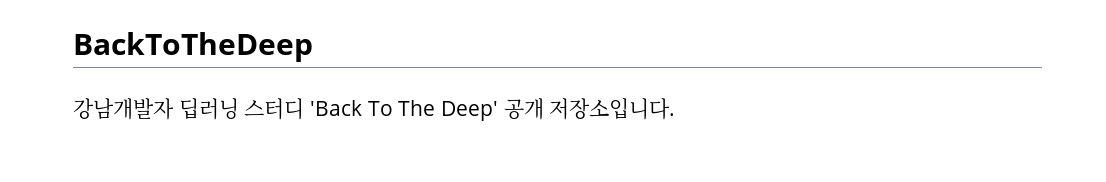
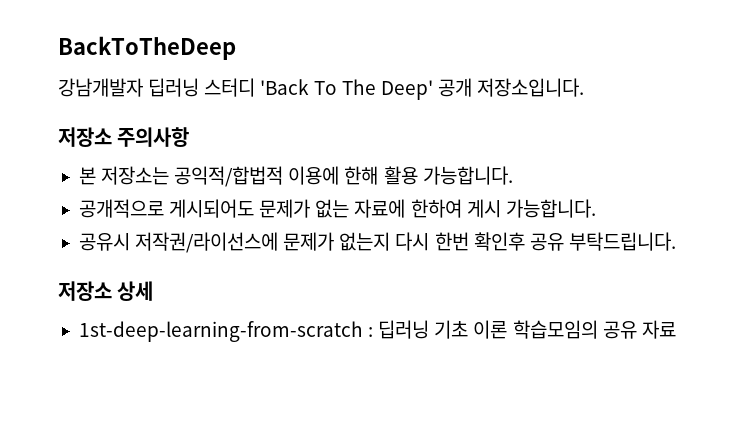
+ 저장소 주의사항
+ 본 저장소는 공익적/합법적 이용에 한해 활용 가능합니다.
+ 공개적으로 게시되어도 문제가 없는 자료에 한하여 게시 가능합니다.
+ 공유시 저작권/라이선스에 문제가 없는지 다시 한번 확인후 공유 부탁드립니다.
+ 저장소 상세
+ 1st-deep-learning-from-scratch : 딥러닝 기초 이론 학습모임의 공유 자료

